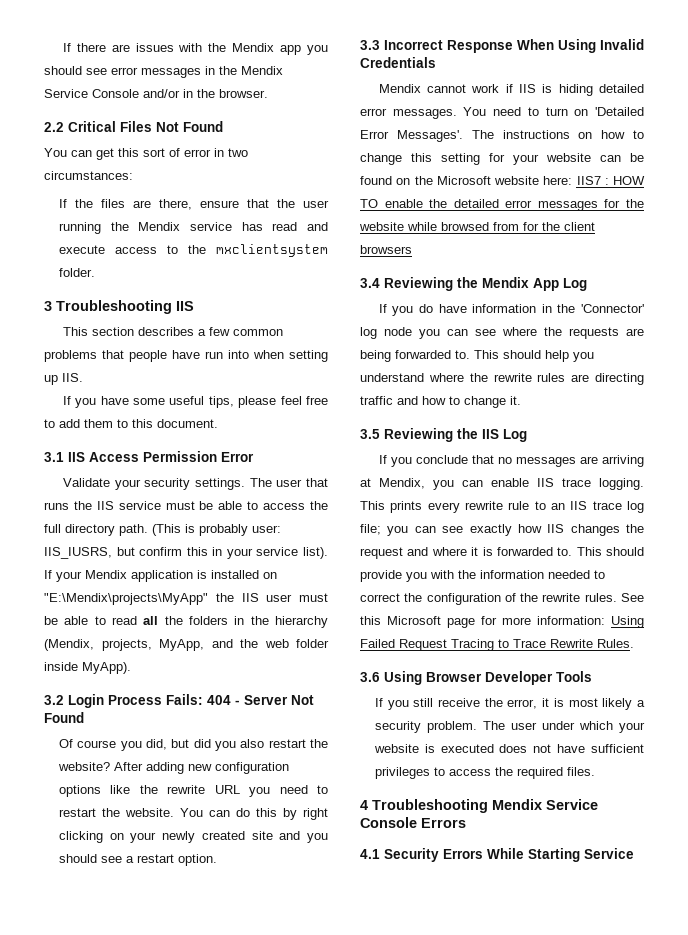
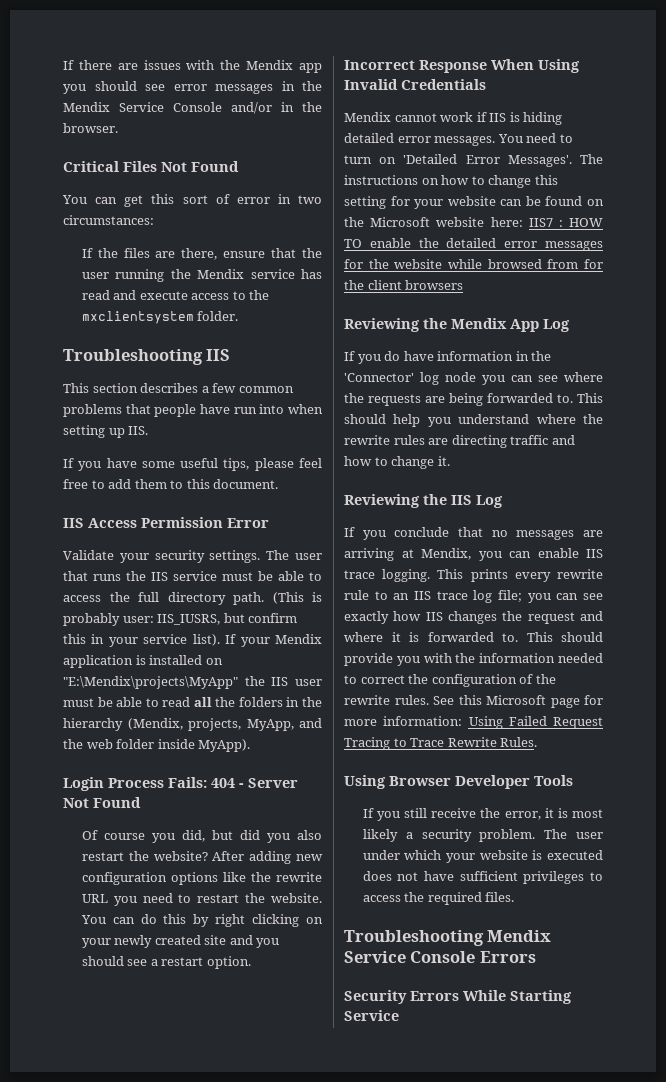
- 2.2 Critical Files Not Found
+ Critical Files Not Found
- 3 Troubleshooting IIS
+ Troubleshooting IIS
- 3.1 IIS Access Permission Error
+ IIS Access Permission Error
- 3.2 Login Process Fails: 404 - Server Not Found
+ Login Process Fails: 404 - Server Not Found
- 3.3 Incorrect Response When Using Invalid Credentials
+ Incorrect Response When Using Invalid Credentials
- 3.4 Reviewing the Mendix App Log
+ Reviewing the Mendix App Log
- 3.5 Reviewing the IIS Log
+ Reviewing the IIS Log
- 3.6 Using Browser Developer Tools
+ Using Browser Developer Tools
- 4 Troubleshooting Mendix Service Console Errors
+ Troubleshooting Mendix Service Console Errors
- 4.1 Security Errors While Starting Service
+ Security Errors While Starting Service

